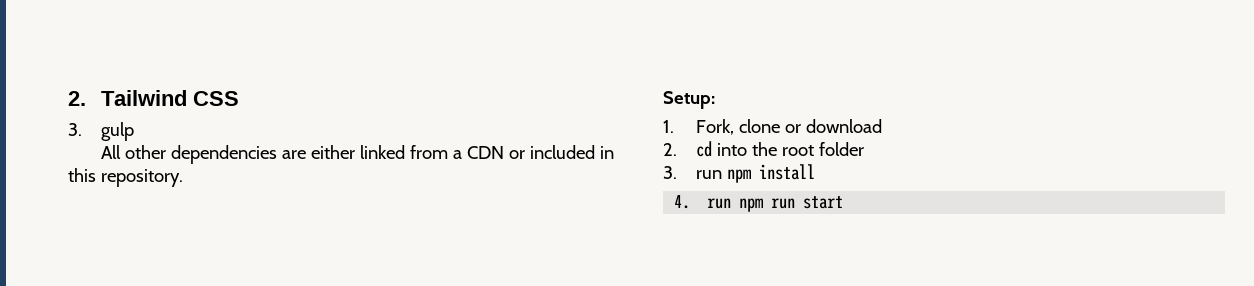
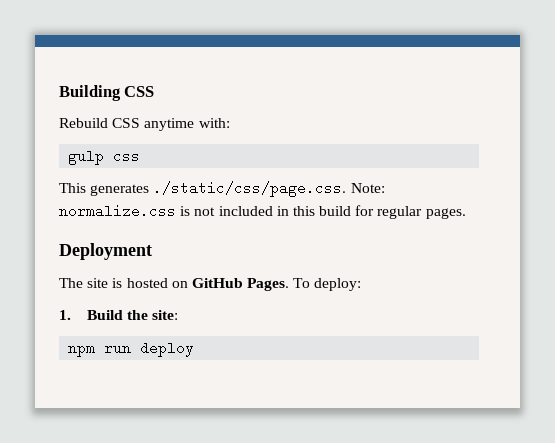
- 2. Tailwind CSS
+ Building CSS
- 3. gulp
- All other dependencies are either linked from a CDN or included in this repository.
- Setup:
- 1. Fork, clone or download
- 2. cd into the root folder
- 3. run npm install
- 4. run npm run start
+ Rebuild CSS anytime with:
+ gulp css
+ This generates ./static/css/page.css. Note: normalize.css is not included in this build for regular pages.
+ Deployment
+ The site is hosted on GitHub Pages. To deploy:
+ 1. Build the site:
+ npm run deploy

